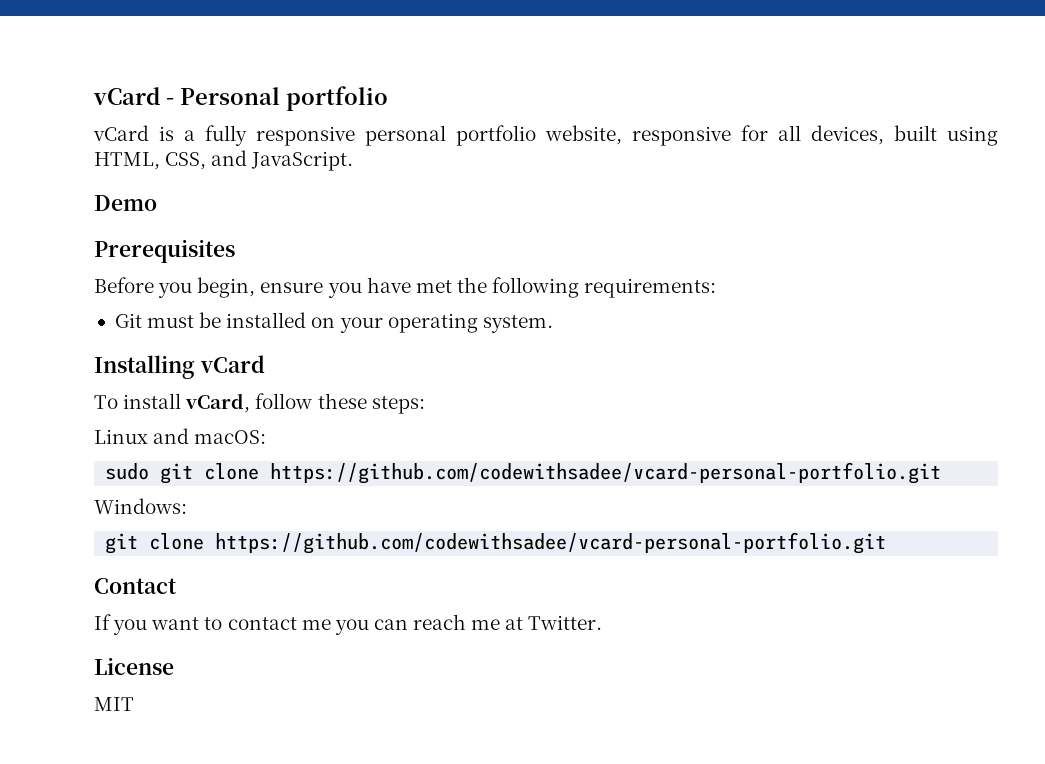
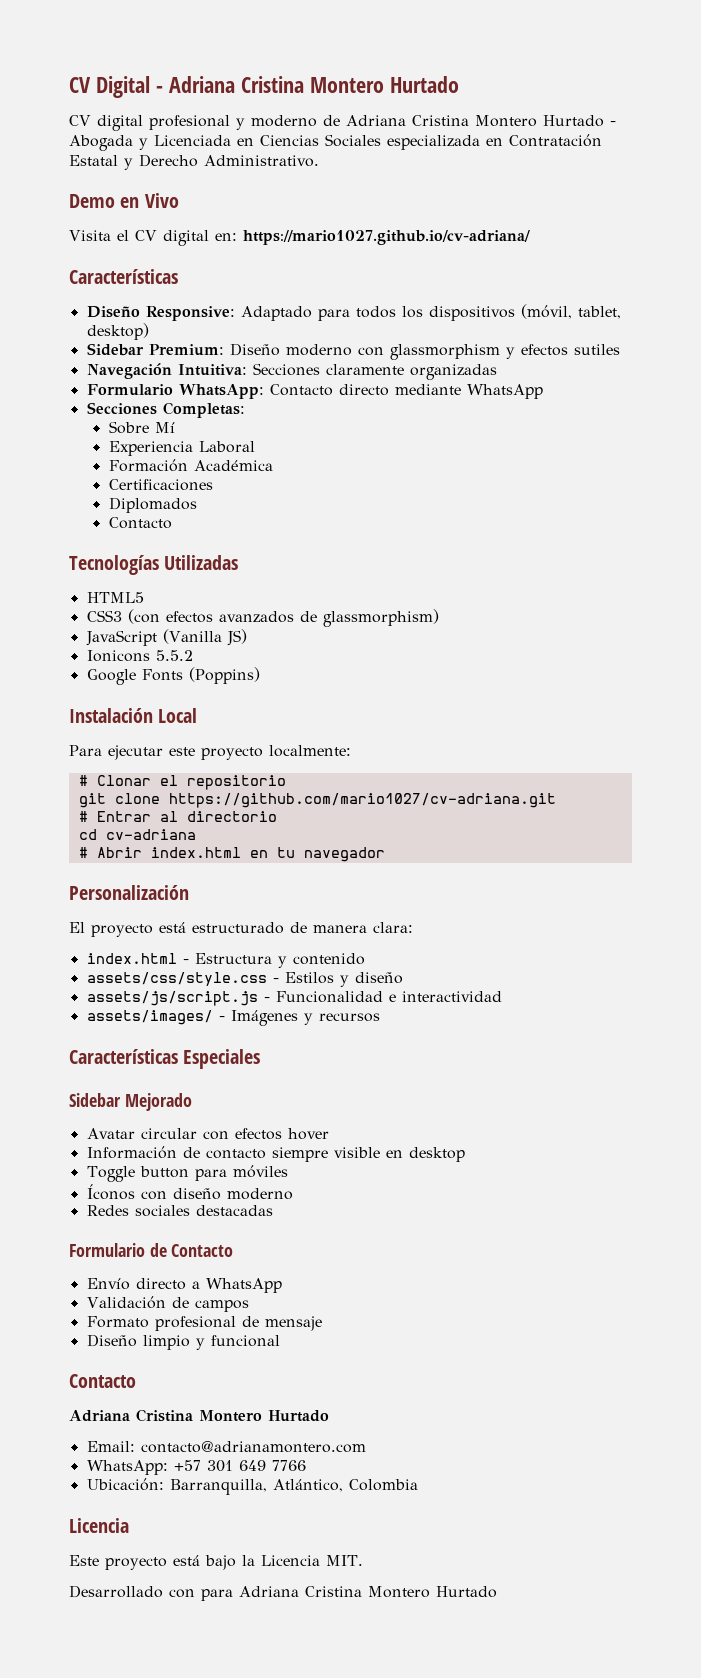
- vCard - Personal portfolio
- vCard is a fully responsive personal portfolio website, responsive for all devices, built using HTML, CSS, and JavaScript.
- Demo
- Prerequisites
- Before you begin, ensure you have met the following requirements:
- Git must be installed on your operating system.
- Installing vCard
- To install vCard, follow these steps:
- Linux and macOS:
- sudo git clone https://github.com/codewithsadee/vcard-personal-portfolio.git
- Windows:
- git clone https://github.com/codewithsadee/vcard-personal-portfolio.git
- Contact
- If you want to contact me you can reach me at Twitter.
- License
- MIT
+ CV Digital - Adriana Cristina Montero Hurtado
+ CV digital profesional y moderno de Adriana Cristina Montero Hurtado - Abogada y Licenciada en Ciencias Sociales especializada en Contratación Estatal y Derecho Administrativo.
+ Demo en Vivo
+ Visita el CV digital en: https://mario1027.github.io/cv-adriana/
+ Características
+ Diseño Responsive: Adaptado para todos los dispositivos (móvil, tablet, desktop)
+ Sidebar Premium: Diseño moderno con glassmorphism y efectos sutiles
+ Navegación Intuitiva: Secciones claramente organizadas
+ Formulario WhatsApp: Contacto directo mediante WhatsApp
+ Secciones Completas:
+ Sobre Mí
+ Experiencia Laboral
+ Formación Académica
+ Certificaciones
+ Diplomados
+ Contacto
+ Tecnologías Utilizadas
+ HTML5
+ CSS3 (con efectos avanzados de glassmorphism)
+ JavaScript (Vanilla JS)
+ Ionicons 5.5.2
+ Google Fonts (Poppins)
+ Instalación Local
+ Para ejecutar este proyecto localmente:
+ # Clonar el repositorio
+ git clone https://github.com/mario1027/cv-adriana.git
+ # Entrar al directorio
+ cd cv-adriana
+ # Abrir index.html en tu navegador
+ Personalización
+ El proyecto está estructurado de manera clara:
+ index.html - Estructura y contenido
+ assets/css/style.css - Estilos y diseño
+ assets/js/script.js - Funcionalidad e interactividad
+ assets/images/ - Imágenes y recursos
+ Características Especiales
+ Sidebar Mejorado
+ Avatar circular con efectos hover
+ Información de contacto siempre visible en desktop
+ Toggle button para móviles
+ Íconos con diseño moderno
+ Redes sociales destacadas
+ Formulario de Contacto
+ Envío directo a WhatsApp
+ Validación de campos
+ Formato profesional de mensaje
+ Diseño limpio y funcional
+ Contacto
+ Adriana Cristina Montero Hurtado
+ Email: contacto@adrianamontero.com
+ WhatsApp: +57 301 649 7766
+ Ubicación: Barranquilla, Atlántico, Colombia
+ Licencia
+ Este proyecto está bajo la Licencia MIT.
+ Desarrollado con para Adriana Cristina Montero Hurtado

